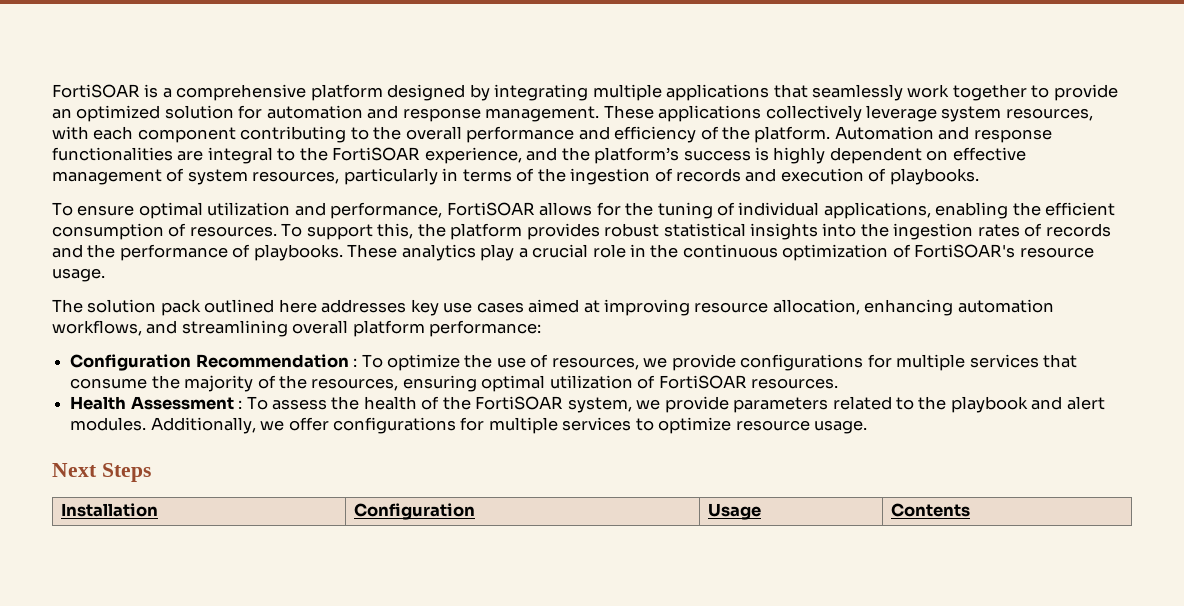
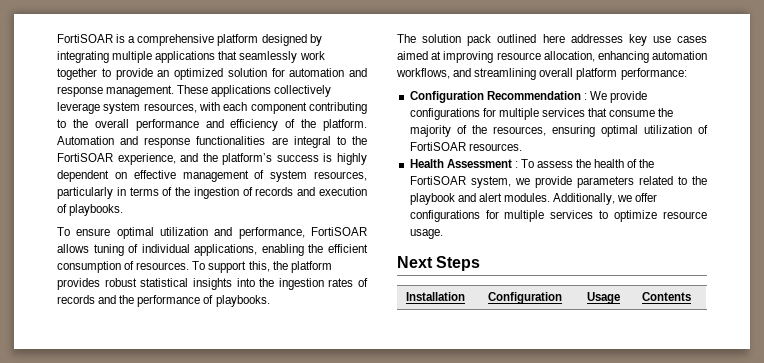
- To ensure optimal utilization and performance, FortiSOAR allows for the tuning of individual applications, enabling the efficient consumption of resources.
+ To ensure optimal utilization and performance, FortiSOAR allows tuning of individual applications, enabling the efficient consumption of resources.
- These analytics play a crucial role in the continuous optimization of FortiSOAR's resource usage.
- Configuration Recommendation : To optimize the use of resources, we provide configurations for multiple services that consume the majority of the resources, ensuring optimal utilization of FortiSOAR resources.
+ Configuration Recommendation : We provide configurations for multiple services that consume the majority of the resources, ensuring optimal utilization of FortiSOAR resources.

